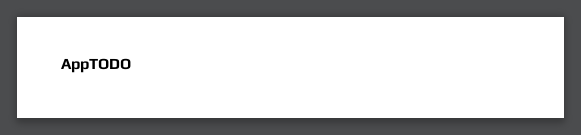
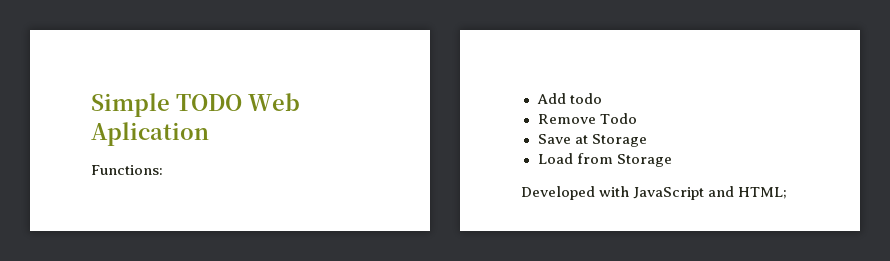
- AppTODO
+ Simple TODO Web Aplication
+ Functions:
+ Add todo
+ Remove Todo
+ Save at Storage
+ Load from Storage
+ Developed with JavaScript and HTML;

